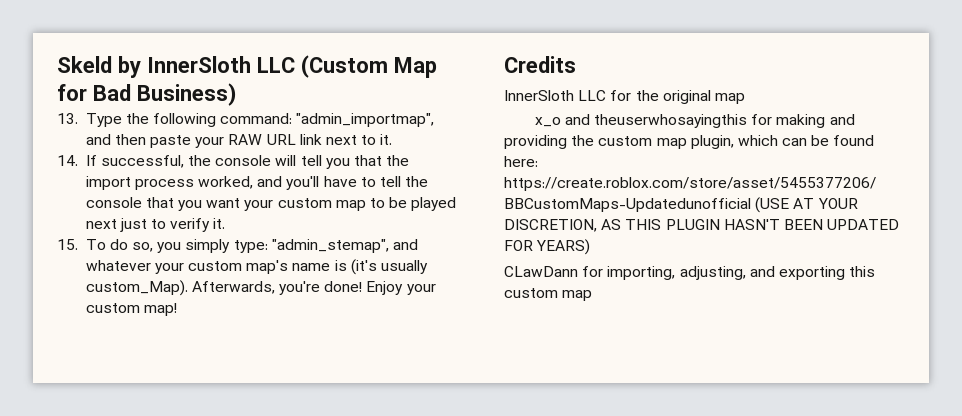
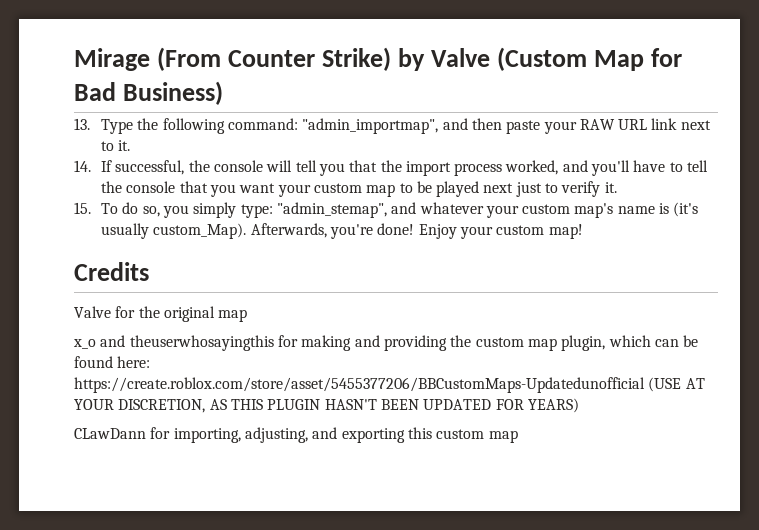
- Skeld by InnerSloth LLC (Custom Map for Bad Business)
+ Mirage (From Counter Strike) by Valve (Custom Map for Bad Business)
- InnerSloth LLC for the original map
+ Valve for the original map

